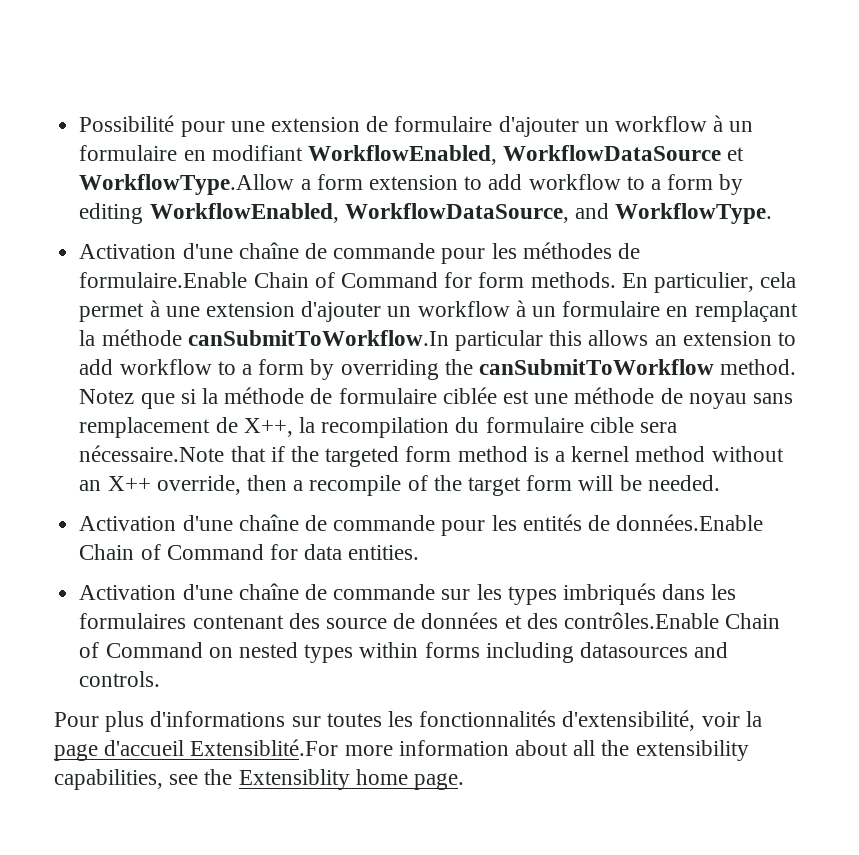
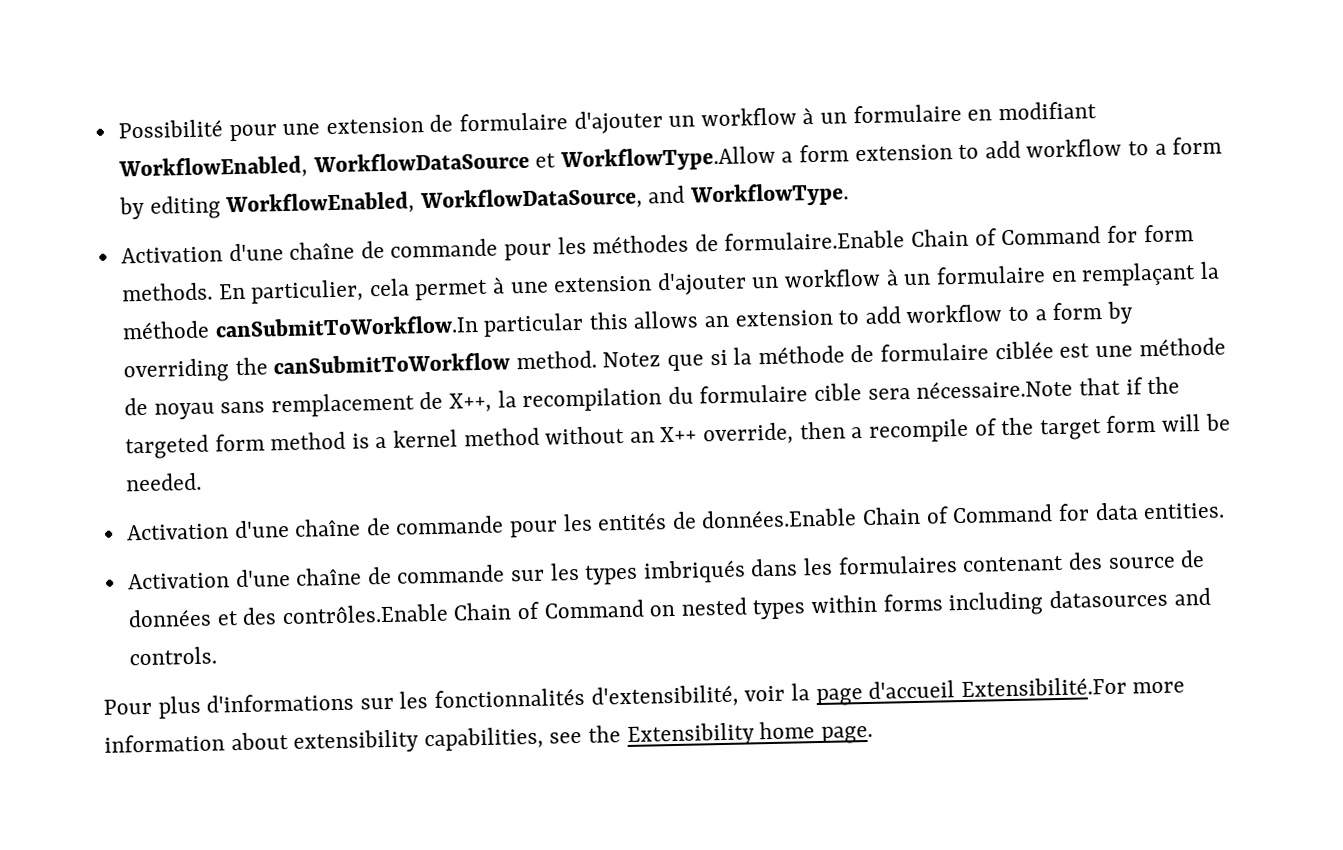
- Pour plus d'informations sur toutes les fonctionnalités d'extensibilité, voir la page d'accueil Extensiblité.For more information about all the extensibility capabilities, see the Extensiblity home page.
+ Pour plus d'informations sur les fonctionnalités d'extensibilité, voir la page d'accueil Extensibilité.For more information about extensibility capabilities, see the Extensibility home page.

